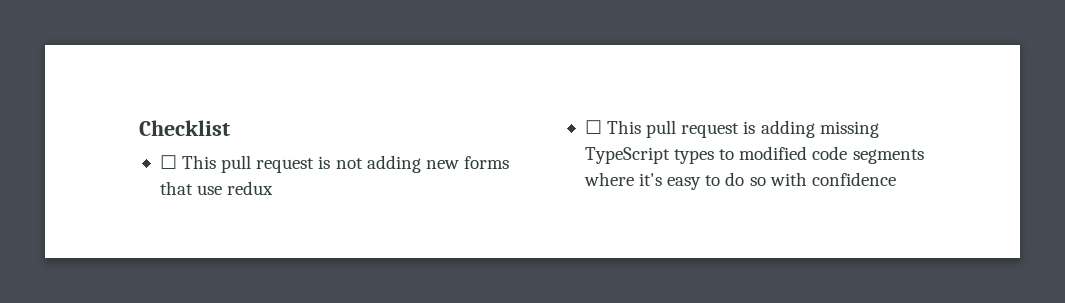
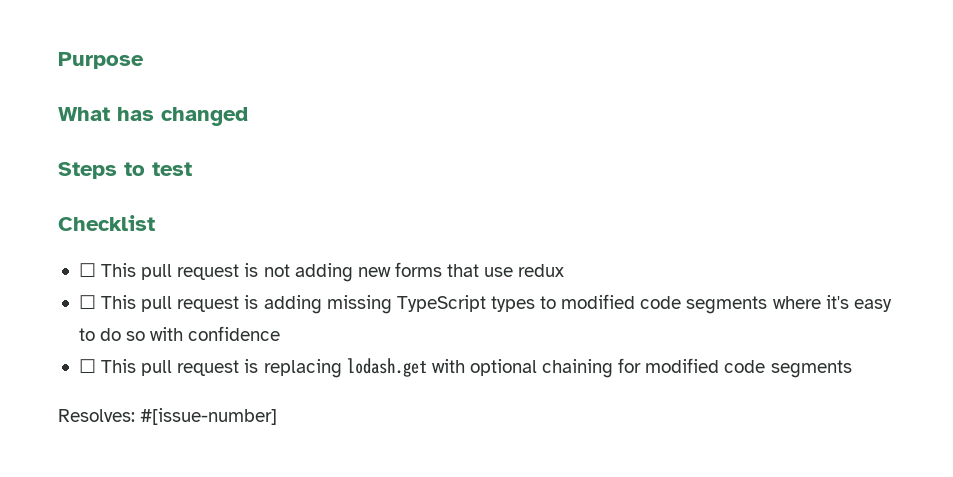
+ Purpose
+ What has changed
+ Steps to test
+ ☐ This pull request is replacing lodash.get with optional chaining for modified code segments
+ Resolves: #[issue-number]

